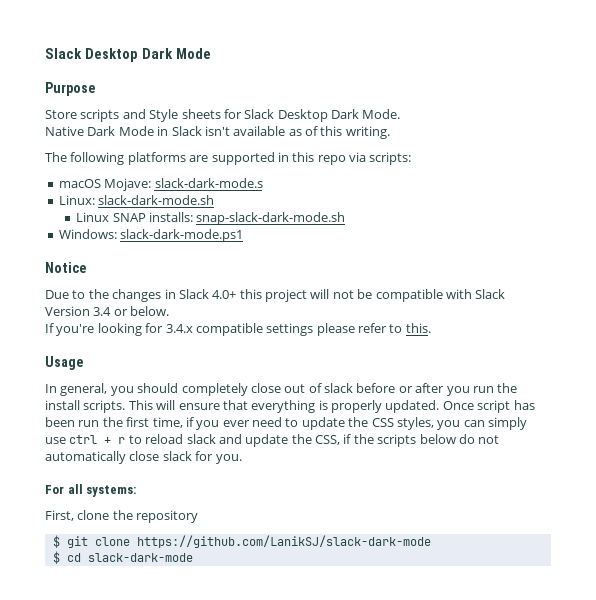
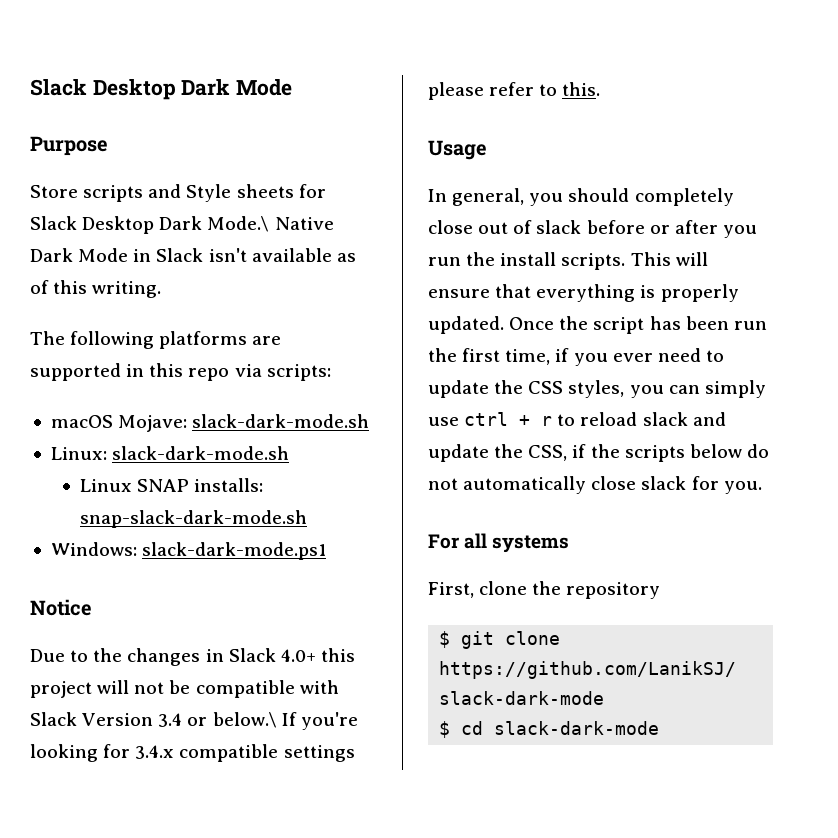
- Store scripts and Style sheets for Slack Desktop Dark Mode.
- Native Dark Mode in Slack isn't available as of this writing.
+ Store scripts and Style sheets for Slack Desktop Dark Mode.\ Native Dark Mode in Slack isn't available as of this writing.
- macOS Mojave: slack-dark-mode.s
+ macOS Mojave: slack-dark-mode.sh
- Due to the changes in Slack 4.0+ this project will not be compatible with Slack Version 3.4 or below.
- If you're looking for 3.4.x compatible settings please refer to this.
+ Due to the changes in Slack 4.0+ this project will not be compatible with Slack Version 3.4 or below.\ If you're looking for 3.4.x compatible settings please refer to this.
- Once script has been run the first time, if you ever need to update the CSS styles, you can simply use ctrl + r to reload slack and update the CSS, if the scripts below do not automatically close slack for you.
+ Once the script has been run the first time, if you ever need to update the CSS styles, you can simply use ctrl + r to reload slack and update the CSS, if the scripts below do not automatically close slack for you.
- For all systems:
+ For all systems

